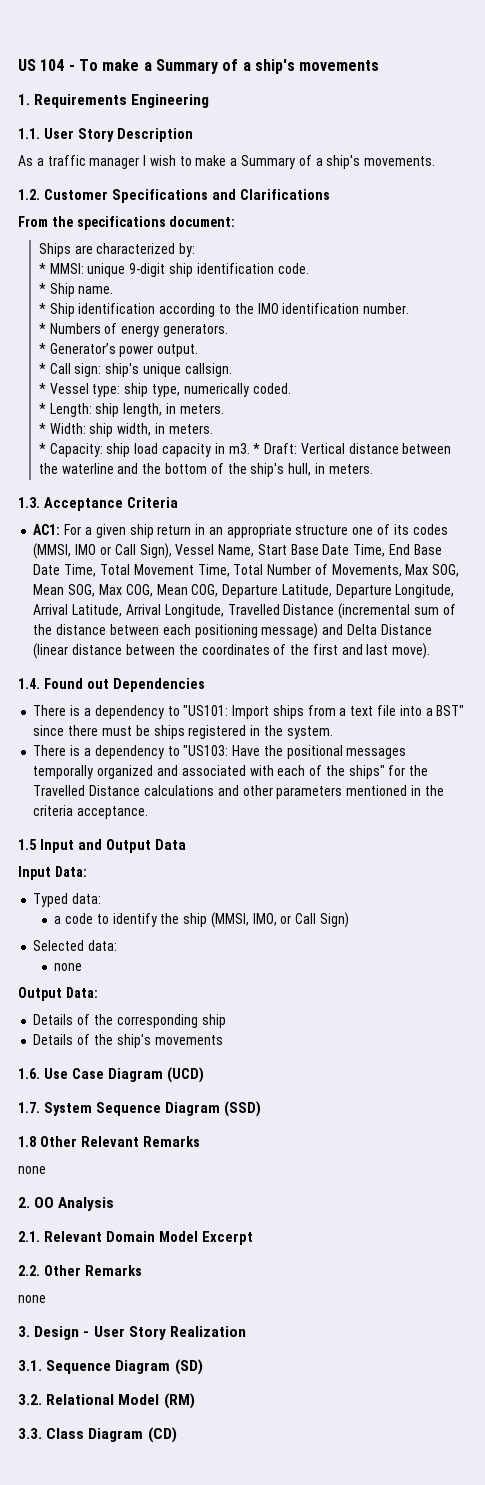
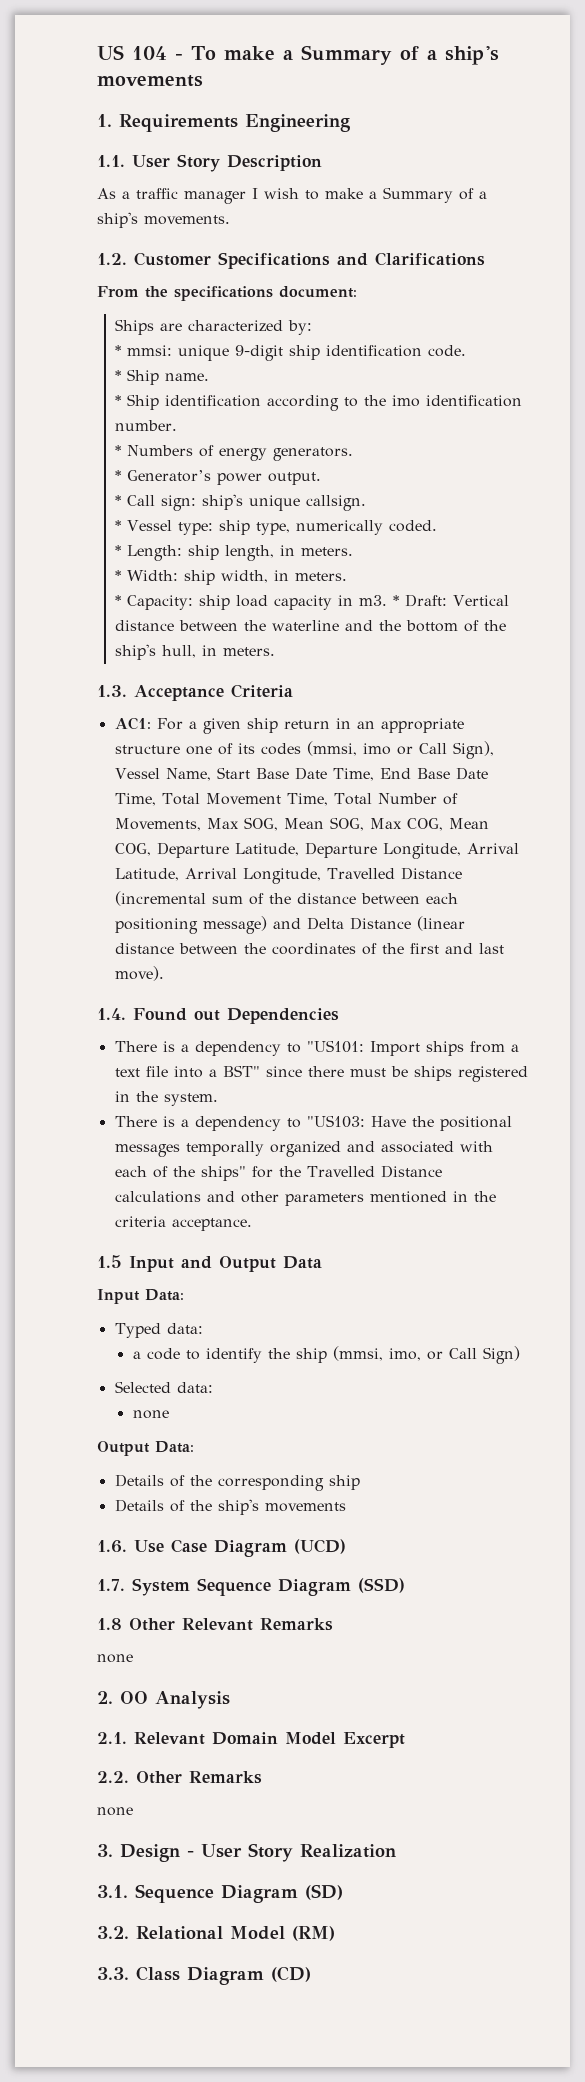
- * MMSI: unique 9-digit ship identification code.
+ * mmsi: unique 9-digit ship identification code.
- * Ship identification according to the IMO identification number.
+ * Ship identification according to the imo identification number.
- For a given ship return in an appropriate structure one of its codes (MMSI, IMO or Call Sign), Vessel Name, Start Base Date Time, End Base Date Time, Total Movement Time, Total Number of Movements, Max SOG, Mean SOG, Max COG, Mean COG, Departure Latitude, Departure Longitude, Arrival Latitude, Arrival Longitude, Travelled Distance (incremental sum of the distance between each positioning message) and Delta Distance (linear distance between the coordinates of the first and last move).
+ For a given ship return in an appropriate structure one of its codes (mmsi, imo or Call Sign), Vessel Name, Start Base Date Time, End Base Date Time, Total Movement Time, Total Number of Movements, Max SOG, Mean SOG, Max COG, Mean COG, Departure Latitude, Departure Longitude, Arrival Latitude, Arrival Longitude, Travelled Distance (incremental sum of the distance between each positioning message) and Delta Distance (linear distance between the coordinates of the first and last move).
- a code to identify the ship (MMSI, IMO, or Call Sign)
+ a code to identify the ship (mmsi, imo, or Call Sign)

